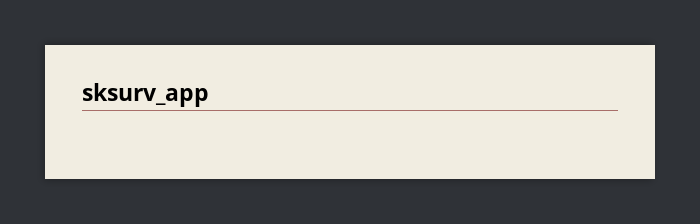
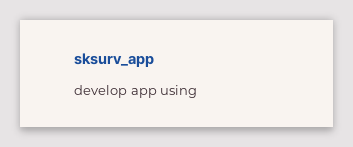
+ develop app using

